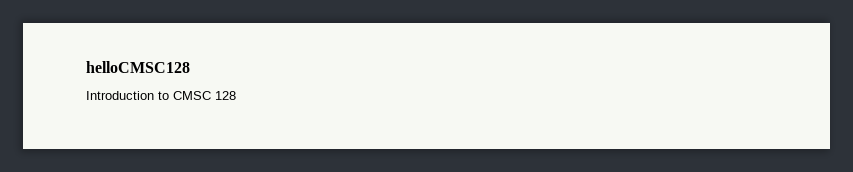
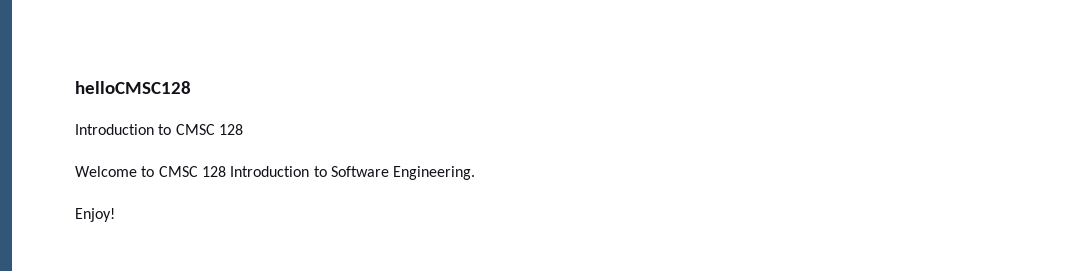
+ Welcome to CMSC 128 Introduction to Software Engineering.
+ Enjoy!

